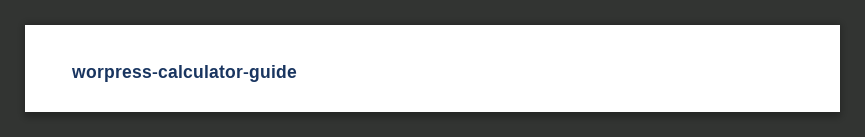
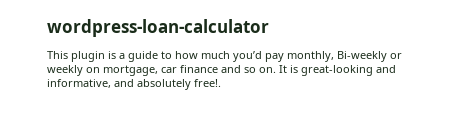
- worpress-calculator-guide
+ wordpress-loan-calculator
+ This plugin is a guide to how much you’d pay monthly, Bi-weekly or weekly on mortgage, car finance and so on. It is great-looking and informative, and absolutely free!.

